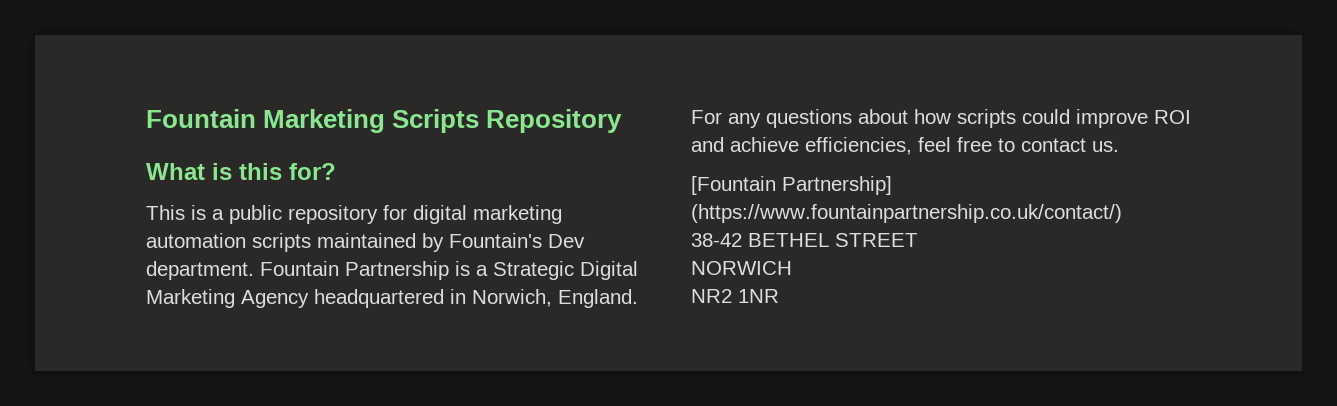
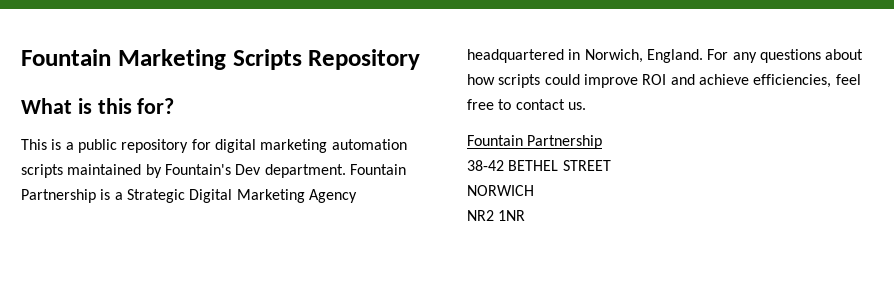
  For any questions about how scripts could improve ROI and achieve efficiencies, feel free to contact us.
- [Fountain Partnership] (https://www.fountainpartnership.co.uk/contact/)
+ Fountain Partnership

